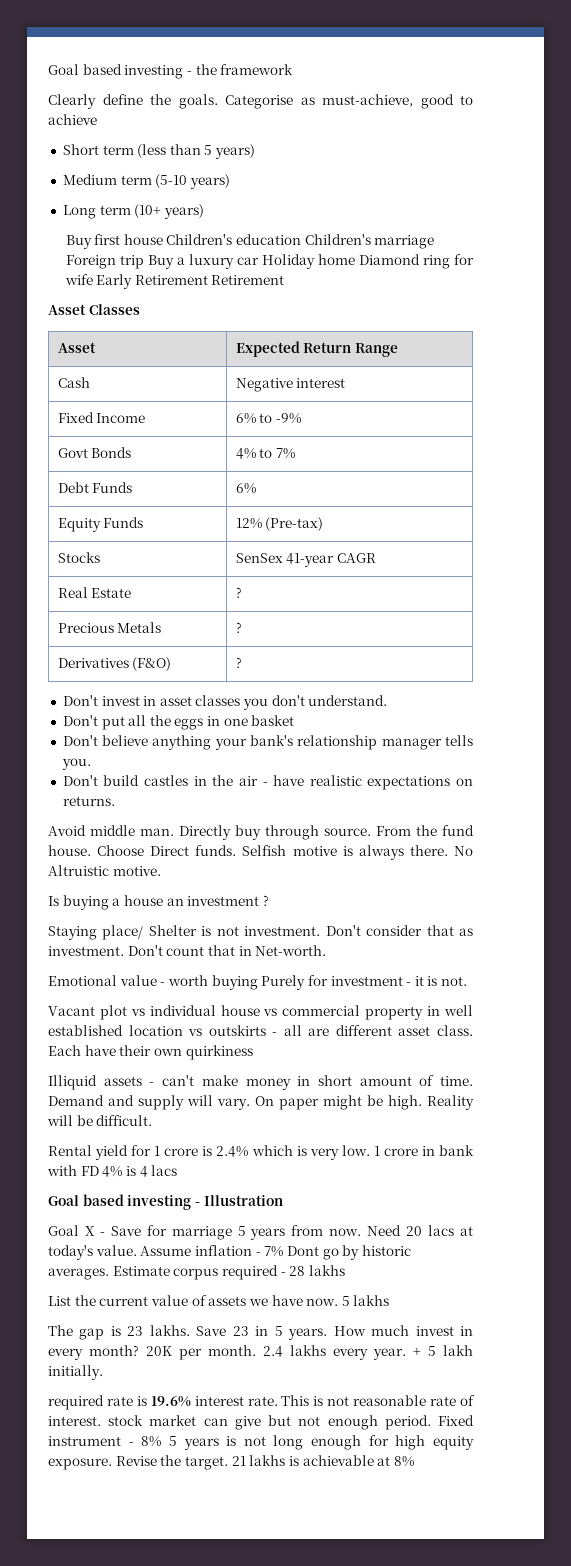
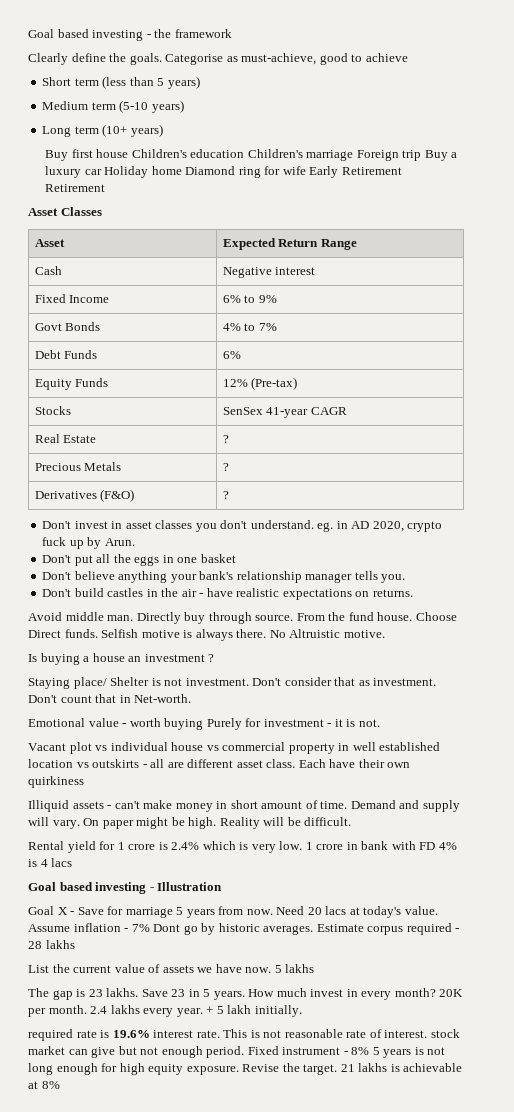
- Fixed Income | 6% to -9%
+ Fixed Income | 6% to 9%
- Don't invest in asset classes you don't understand.
+ Don't invest in asset classes you don't understand. eg. in AD 2020, crypto fuck up by Arun.

